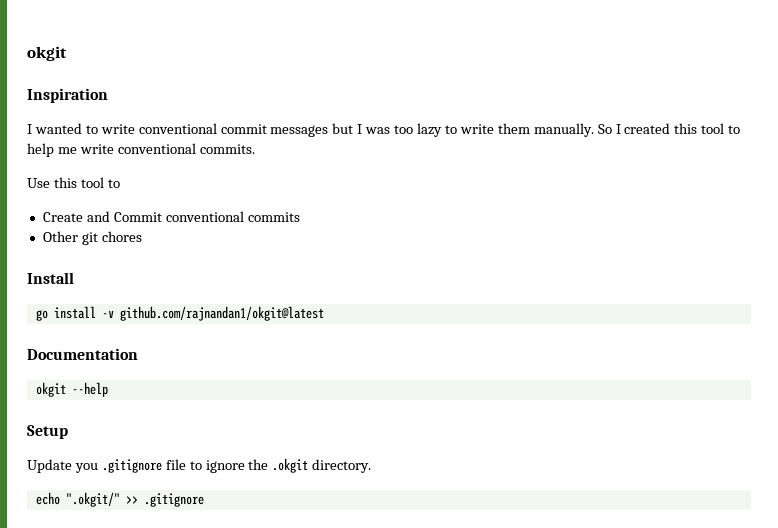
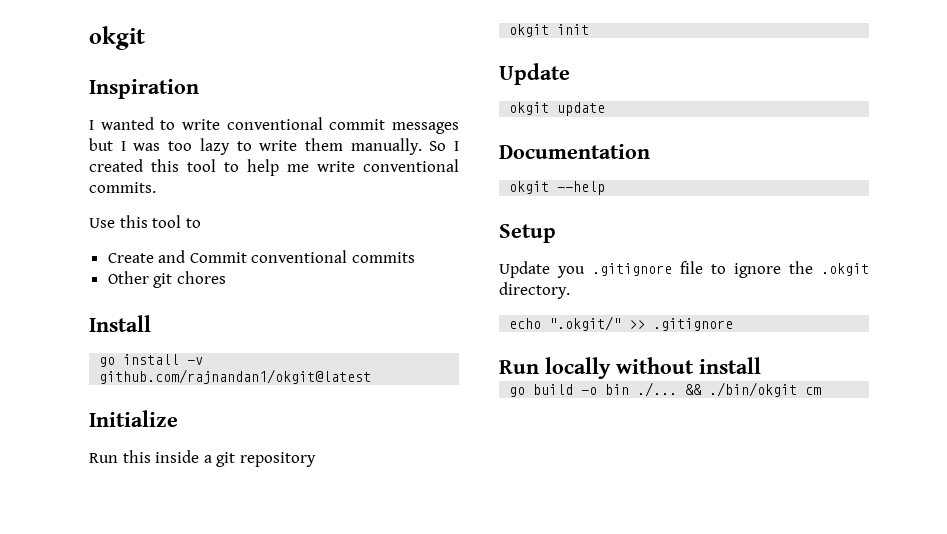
+ Initialize
+ Run this inside a git repository
+ okgit init
+ Update
+ okgit update
+ Run locally without install
+ go build -o bin ./... && ./bin/okgit cm

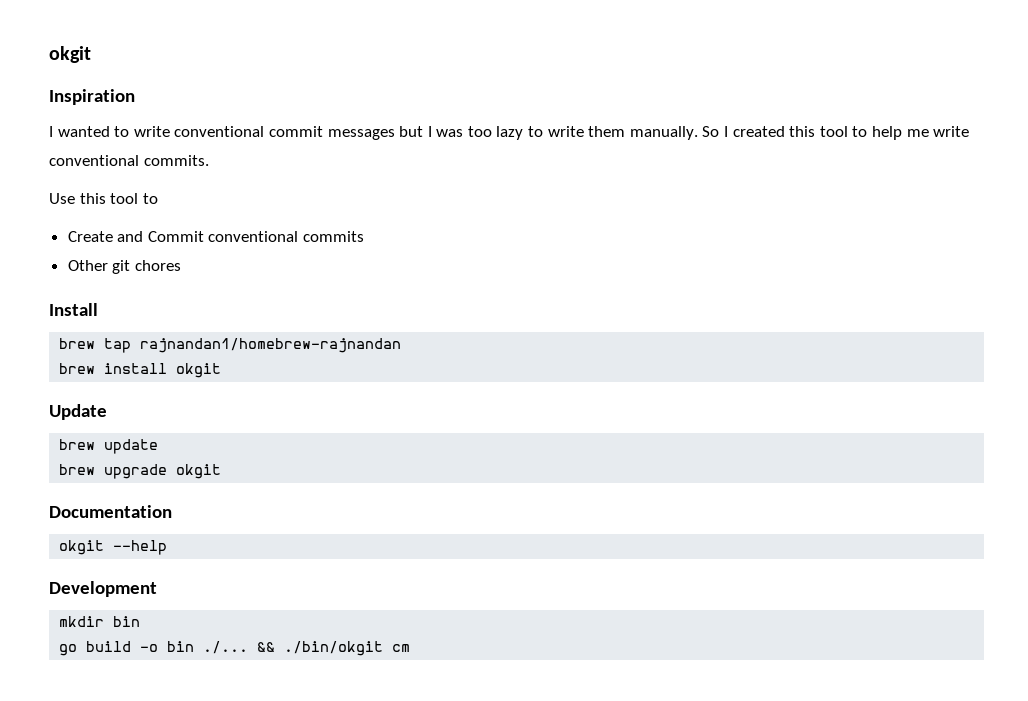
- go install -v github.com/rajnandan1/okgit@latest
- Initialize
- Run this inside a git repository
- okgit init
+ brew tap rajnandan1/homebrew-rajnandan
+ brew install okgit
- okgit update
+ brew update
+ brew upgrade okgit
- Setup
- Update you .gitignore file to ignore the .okgit directory.
- echo ".okgit/" >> .gitignore
- Run locally without install
+ Development
+ mkdir bin

